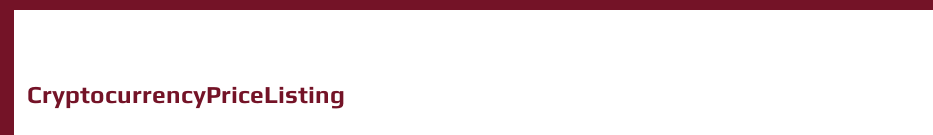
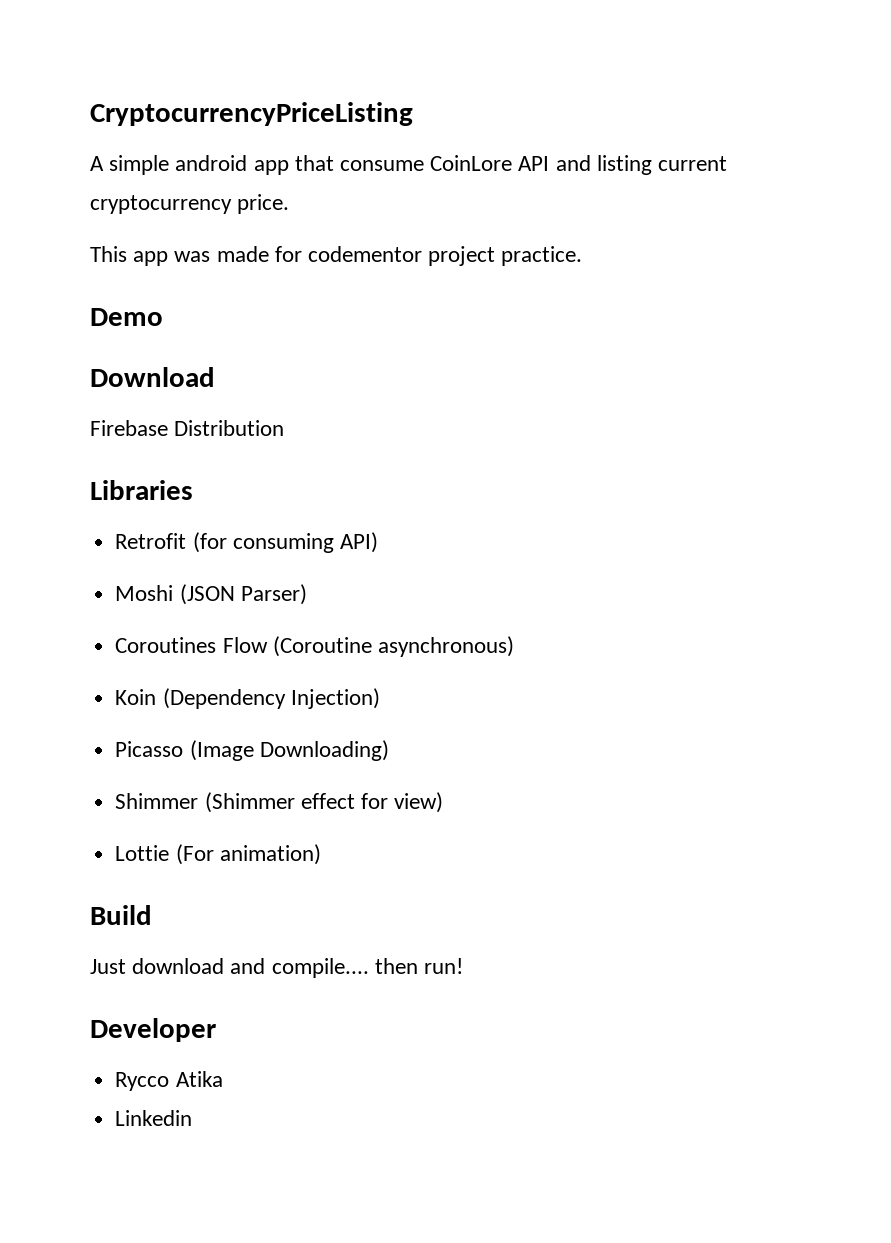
+ A simple android app that consume CoinLore API and listing current cryptocurrency price.
+ This app was made for codementor project practice.
+ Demo
+ Download
+ Firebase Distribution
+ Libraries
+ Retrofit (for consuming API)
+ Moshi (JSON Parser)
+ Coroutines Flow (Coroutine asynchronous)
+ Koin (Dependency Injection)
+ Picasso (Image Downloading)
+ Shimmer (Shimmer effect for view)
+ Lottie (For animation)
+ Build
+ Just download and compile.... then run!
+ Developer
+ Rycco Atika
+ Linkedin

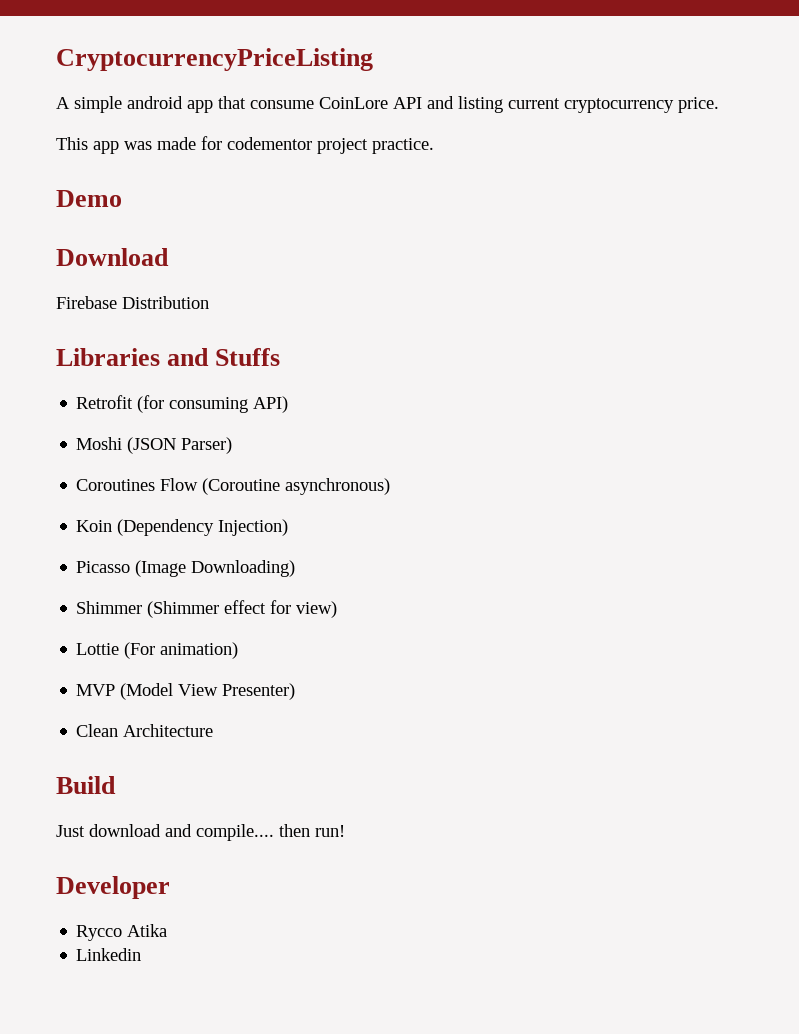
- Libraries
+ Libraries and Stuffs
+ MVP (Model View Presenter)
+ Clean Architecture

